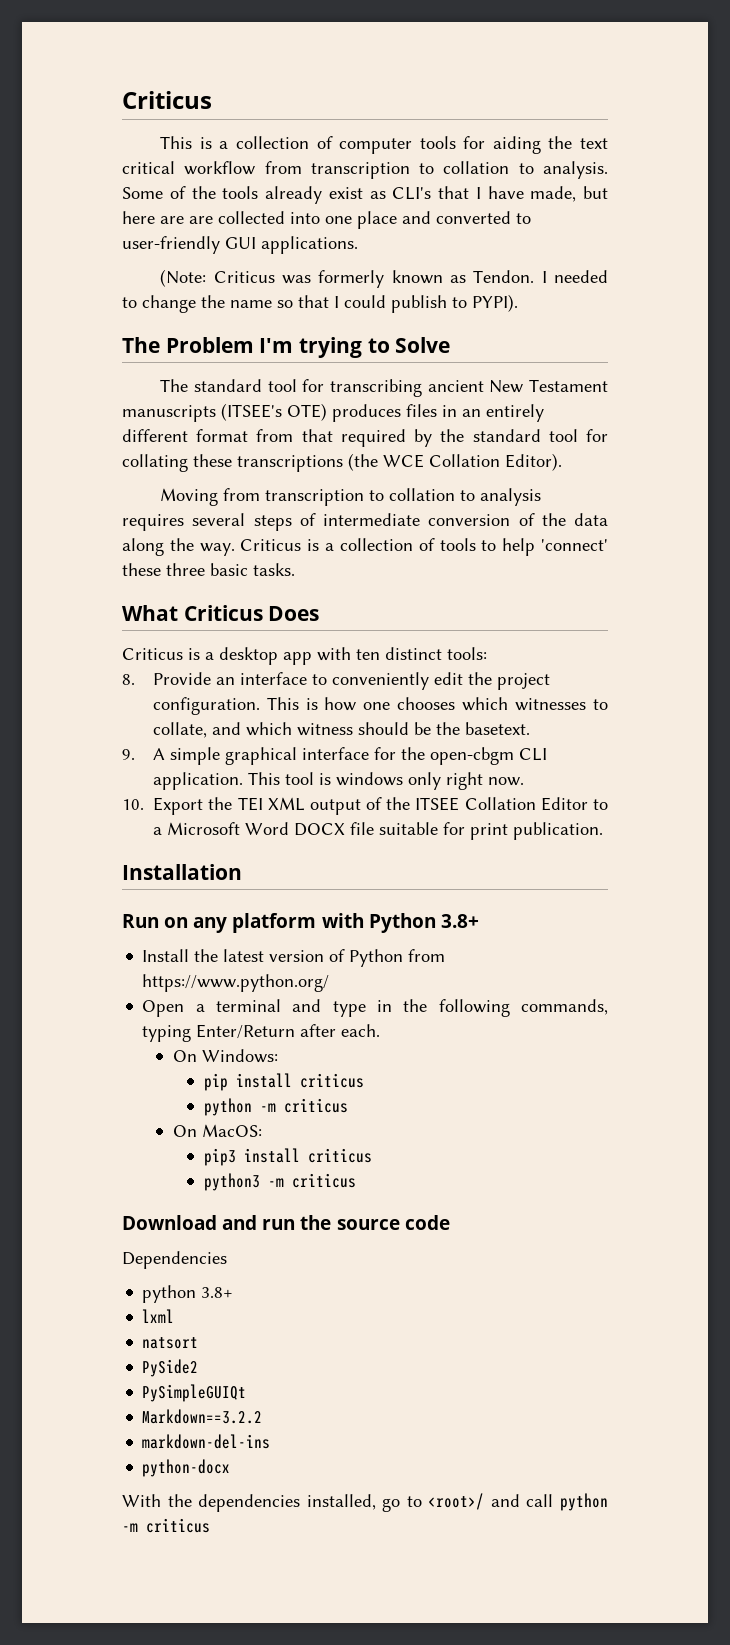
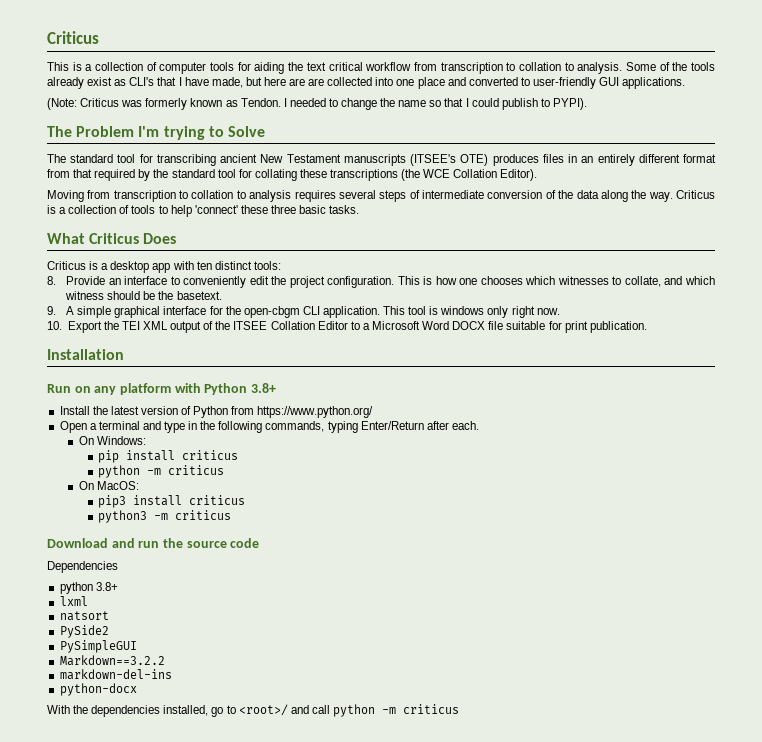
- PySimpleGUIQt
+ PySimpleGUI

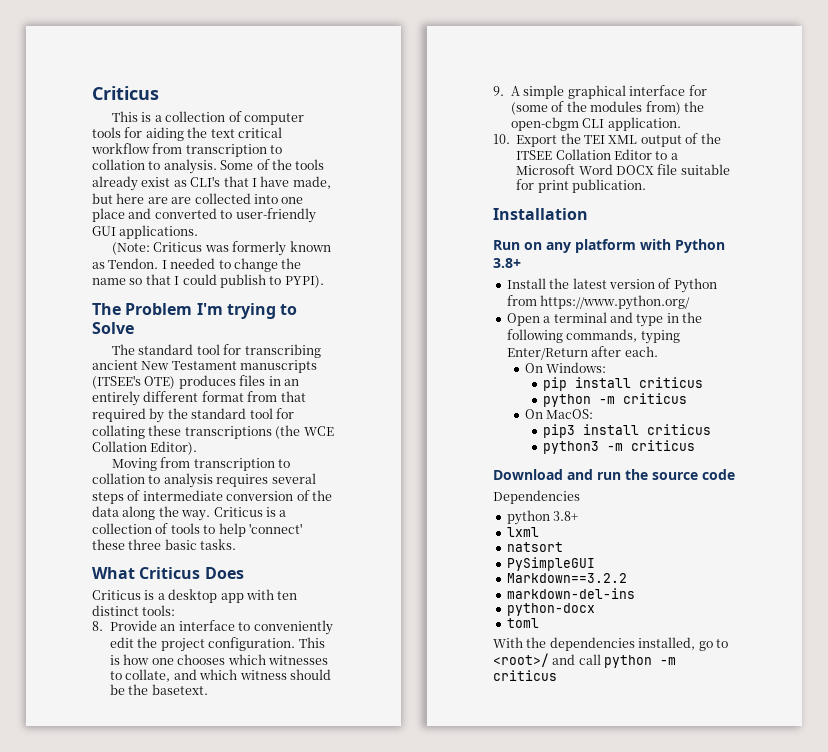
- 9. A simple graphical interface for the open-cbgm CLI application. This tool is windows only right now.
+ 9. A simple graphical interface for (some of the modules from) the open-cbgm CLI application.
- PySide2
+ toml

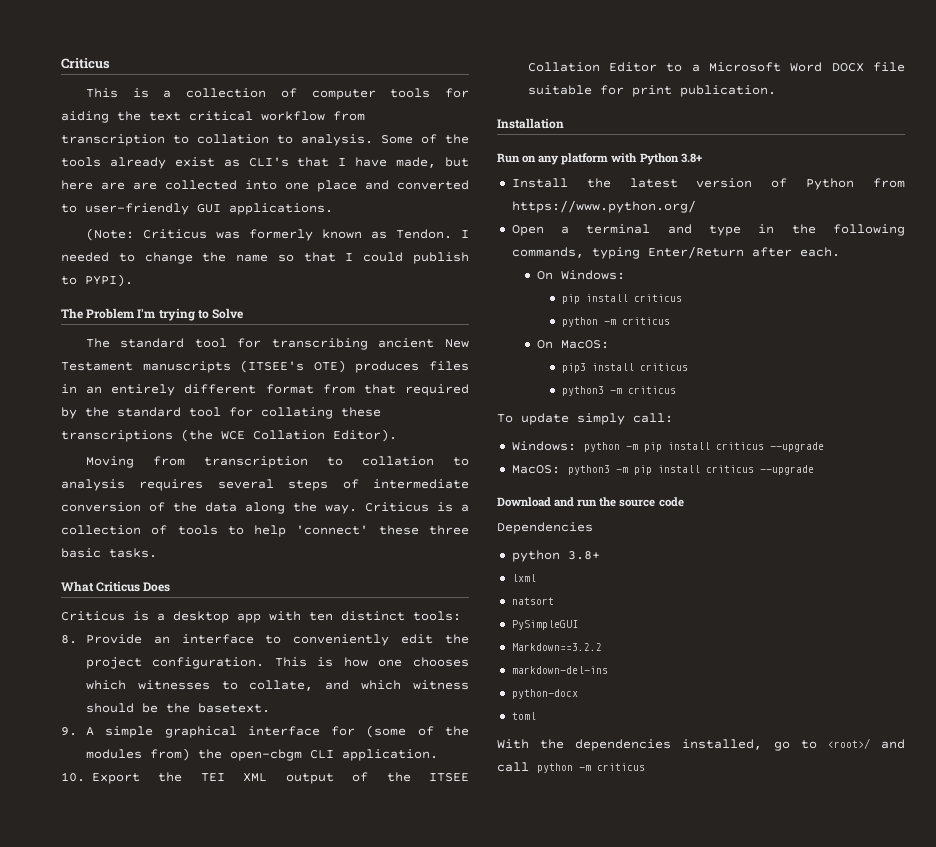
+ To update simply call:
+ Windows: python -m pip install criticus --upgrade
+ MacOS: python3 -m pip install criticus --upgrade

